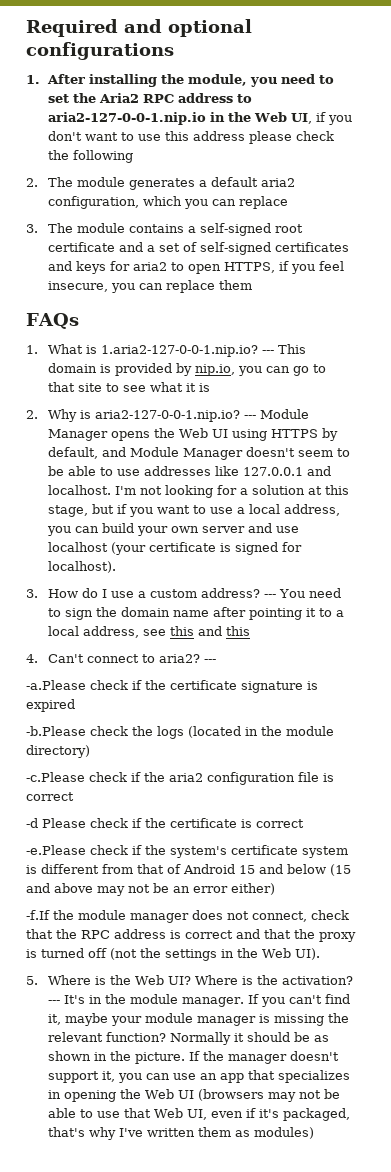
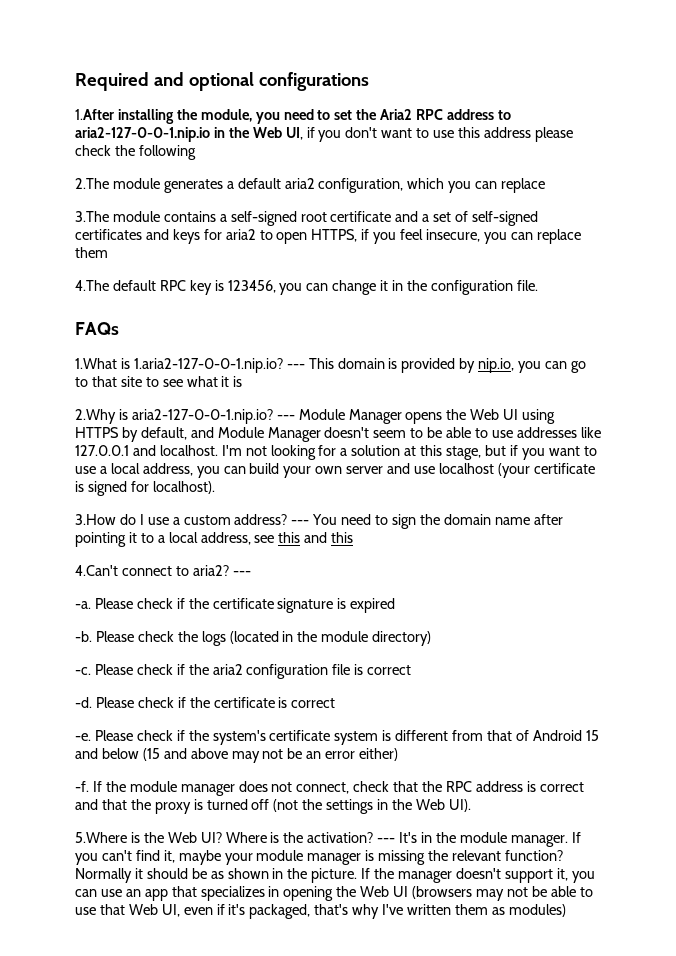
- 1. After installing the module, you need to set the Aria2 RPC address to aria2-127-0-0-1.nip.io in the Web UI, if you don't want to use this address please check the following
+ 1.After installing the module, you need to set the Aria2 RPC address to aria2-127-0-0-1.nip.io in the Web UI, if you don't want to use this address please check the following
- 2. The module generates a default aria2 configuration, which you can replace
+ 2.The module generates a default aria2 configuration, which you can replace
- 3. The module contains a self-signed root certificate and a set of self-signed certificates and keys for aria2 to open HTTPS, if you feel insecure, you can replace them
+ 3.The module contains a self-signed root certificate and a set of self-signed certificates and keys for aria2 to open HTTPS, if you feel insecure, you can replace them
+ 4.The default RPC key is 123456, you can change it in the configuration file.
- 1. What is 1.aria2-127-0-0-1.nip.io?
+ 1.What is 1.aria2-127-0-0-1.nip.io?
- 2. Why is aria2-127-0-0-1.nip.io?
+ 2.Why is aria2-127-0-0-1.nip.io?
- 3. How do I use a custom address?
+ 3.How do I use a custom address?
- 4. Can't connect to aria2?
+ 4.Can't connect to aria2?
- -a.Please check if the certificate signature is expired
+ -a. Please check if the certificate signature is expired
- -b.Please check the logs (located in the module directory)
+ -b. Please check the logs (located in the module directory)
- -c.Please check if the aria2 configuration file is correct
+ -c. Please check if the aria2 configuration file is correct
- -d Please check if the certificate is correct
+ -d. Please check if the certificate is correct
- -e.Please check if the system's certificate system is different from that of Android 15 and below (15 and above may not be an error either)
+ -e. Please check if the system's certificate system is different from that of Android 15 and below (15 and above may not be an error either)
- -f.If the module manager does not connect, check that the RPC address is correct and that the proxy is turned off (not the settings in the Web UI).
+ -f. If the module manager does not connect, check that the RPC address is correct and that the proxy is turned off (not the settings in the Web UI).
- 5. Where is the Web UI?
+ 5.Where is the Web UI?

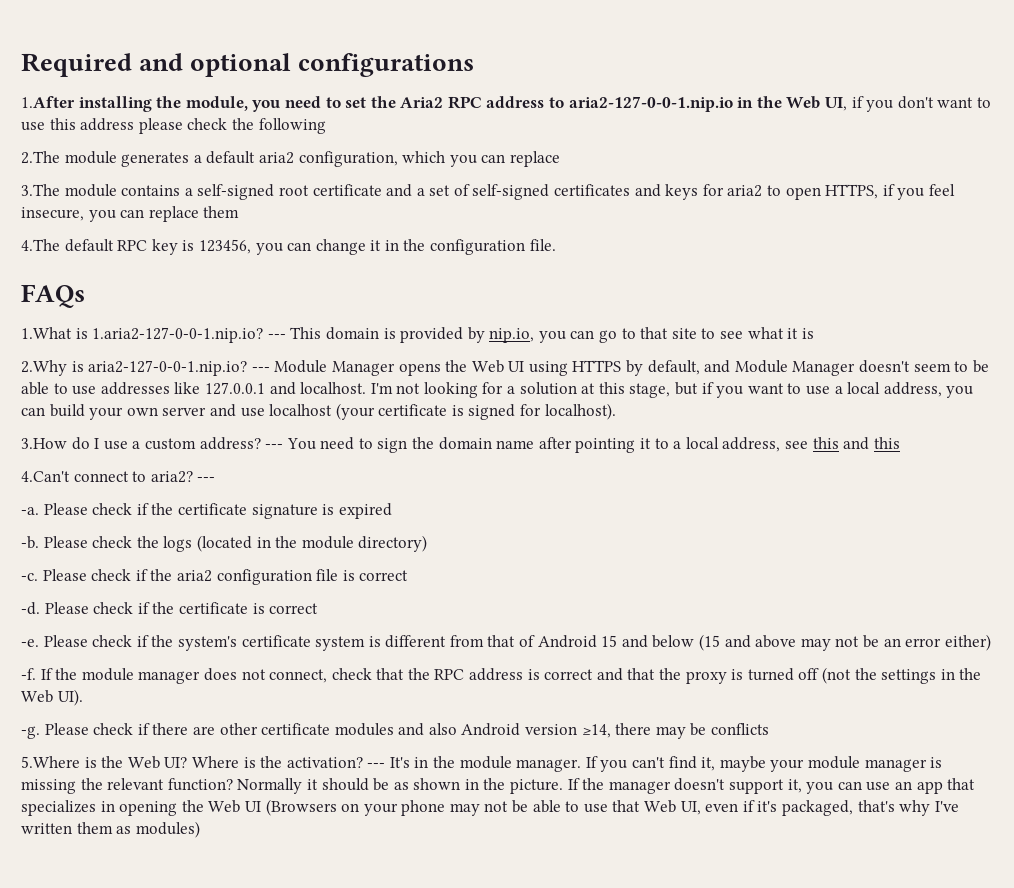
+ -g. Please check if there are other certificate modules and also Android version ≥14, there may be conflicts
- If the manager doesn't support it, you can use an app that specializes in opening the Web UI (browsers may not be able to use that Web UI, even if it's packaged, that's why I've written them as modules)
+ If the manager doesn't support it, you can use an app that specializes in opening the Web UI (Browsers on your phone may not be able to use that Web UI, even if it's packaged, that's why I've written them as modules)

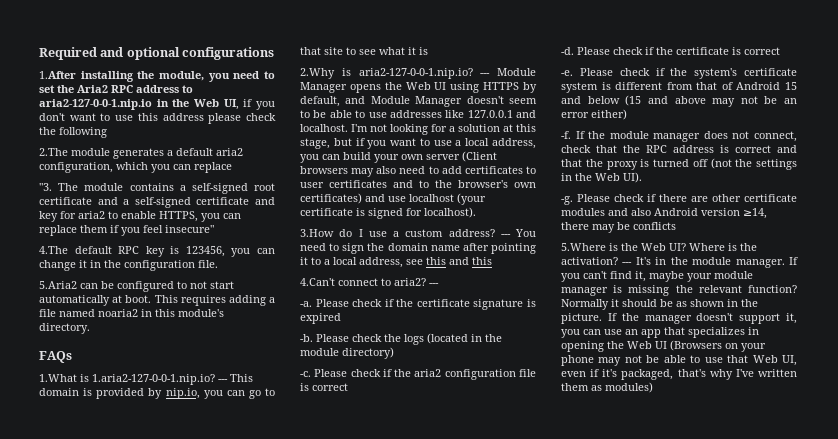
- 3.The module contains a self-signed root certificate and a set of self-signed certificates and keys for aria2 to open HTTPS, if you feel insecure, you can replace them
+ "3. The module contains a self-signed root certificate and a self-signed certificate and key for aria2 to enable HTTPS, you can replace them if you feel insecure"
+ 5.Aria2 can be configured to not start automatically at boot. This requires adding a file named noaria2 in this module's directory.
- I'm not looking for a solution at this stage, but if you want to use a local address, you can build your own server and use localhost (your certificate is signed for localhost).
+ I'm not looking for a solution at this stage, but if you want to use a local address, you can build your own server (Client browsers may also need to add certificates to user certificates and to the browser's own certificates) and use localhost (your certificate is signed for localhost).

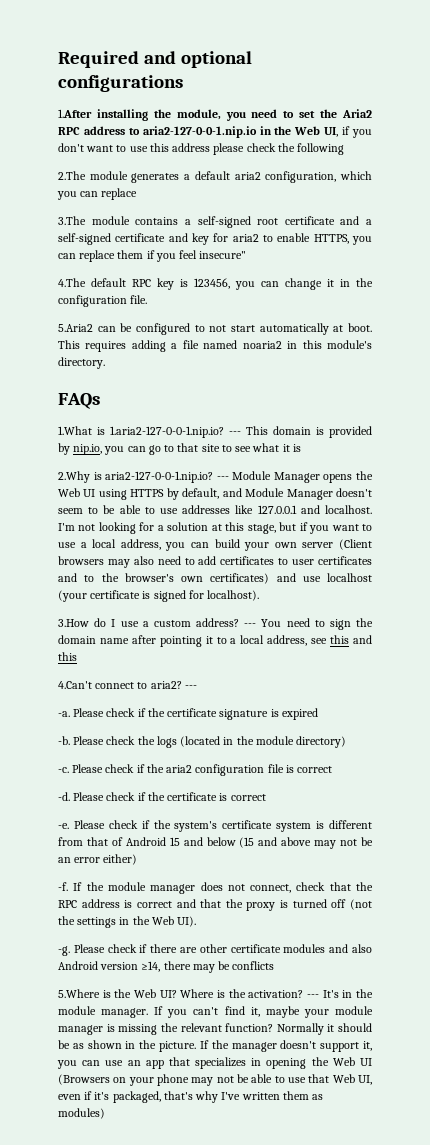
- "3. The module contains a self-signed root certificate and a self-signed certificate and key for aria2 to enable HTTPS, you can replace them if you feel insecure"
+ 3.The module contains a self-signed root certificate and a self-signed certificate and key for aria2 to enable HTTPS, you can replace them if you feel insecure"

